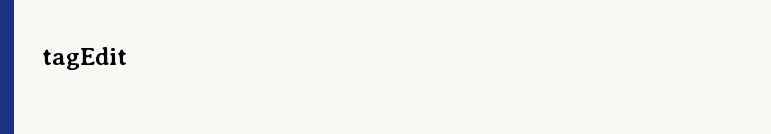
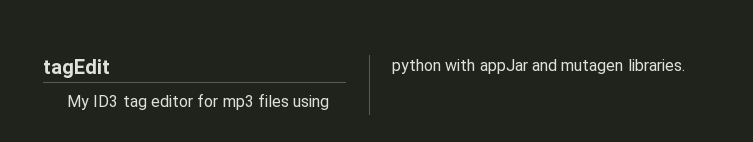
+ My ID3 tag editor for mp3 files using python with appJar and mutagen libraries.

